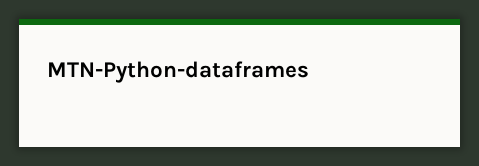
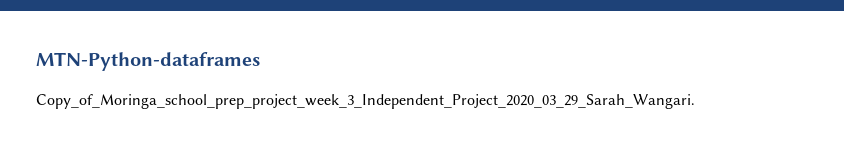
+ Copy_of_Moringa_school_prep_project_week_3_Independent_Project_2020_03_29_Sarah_Wangari.

